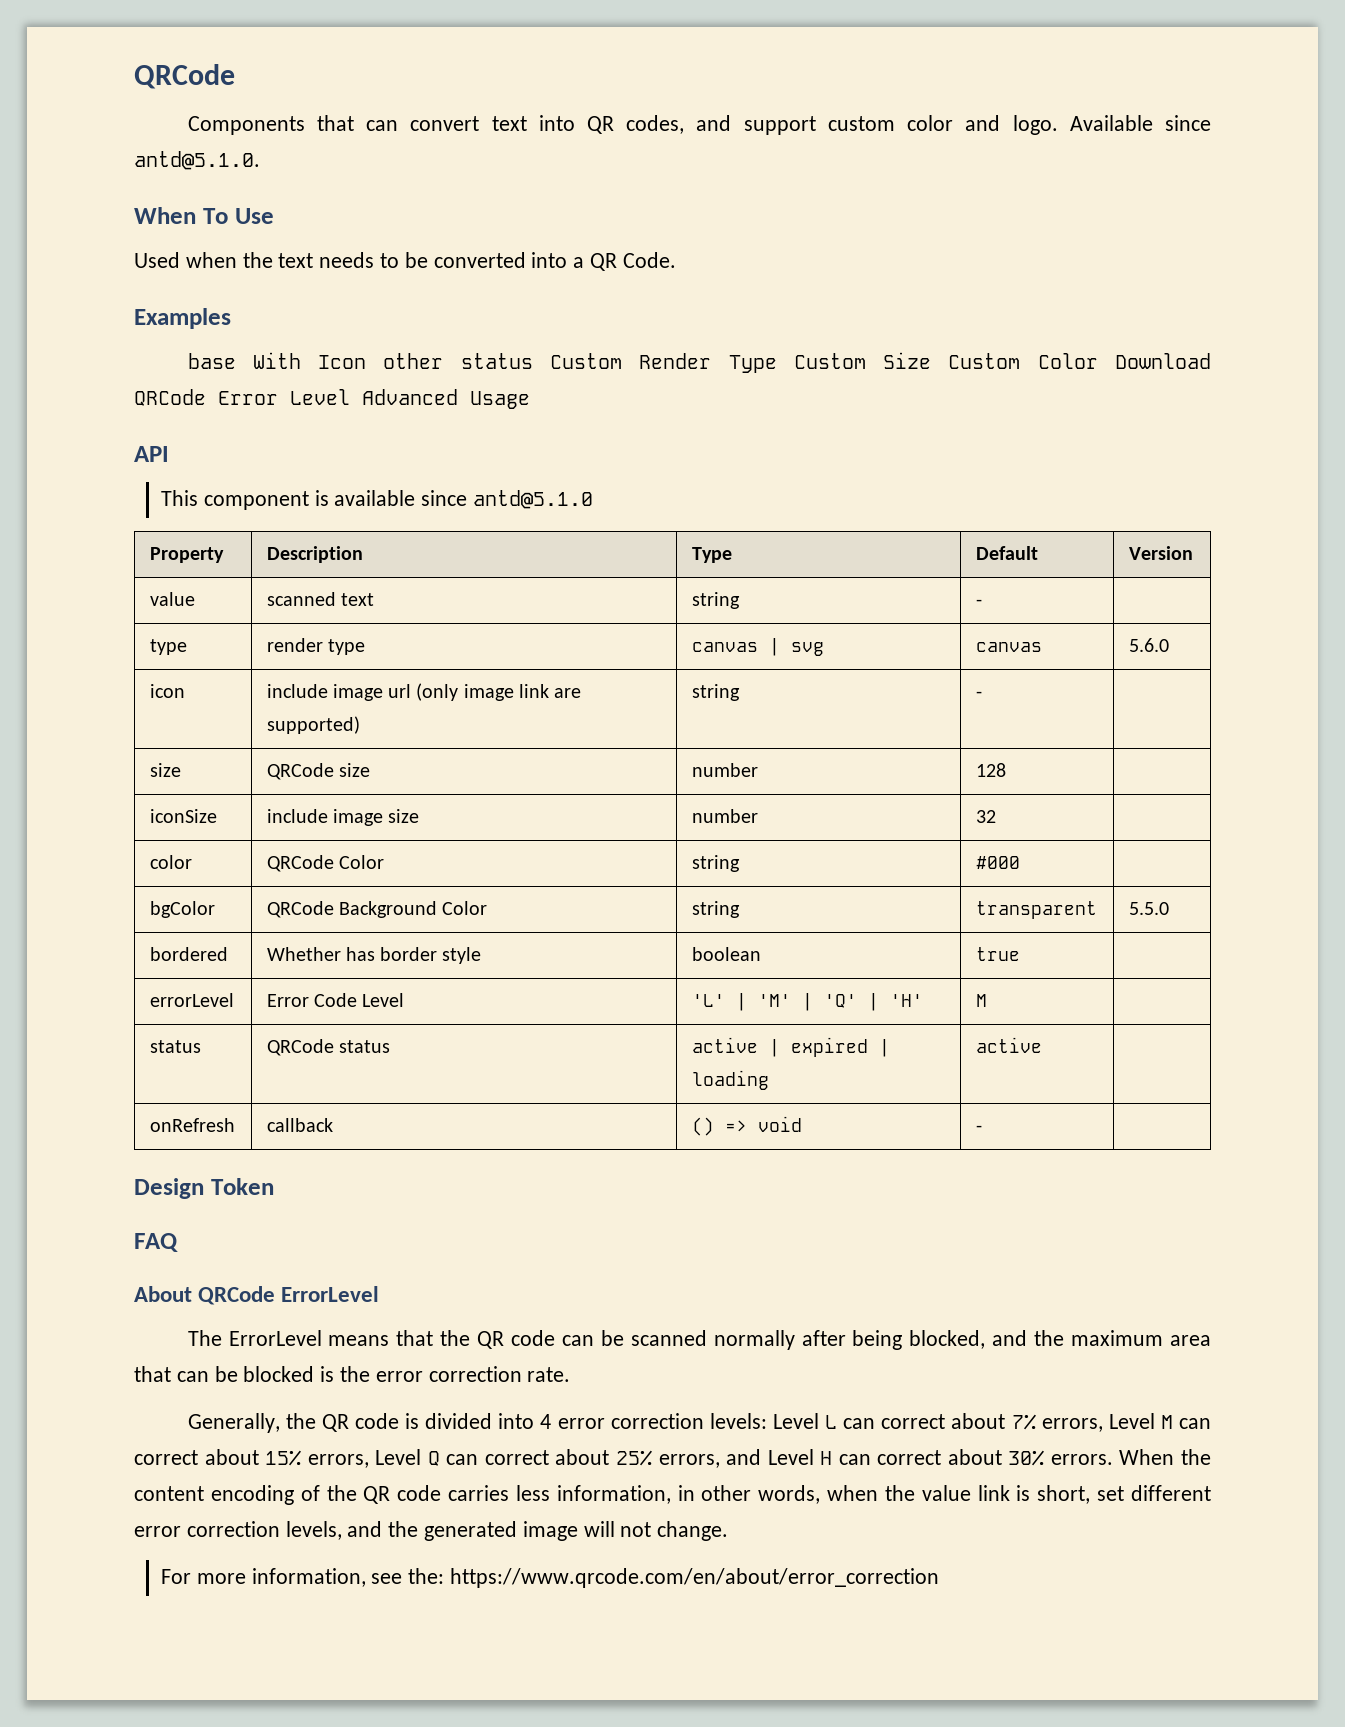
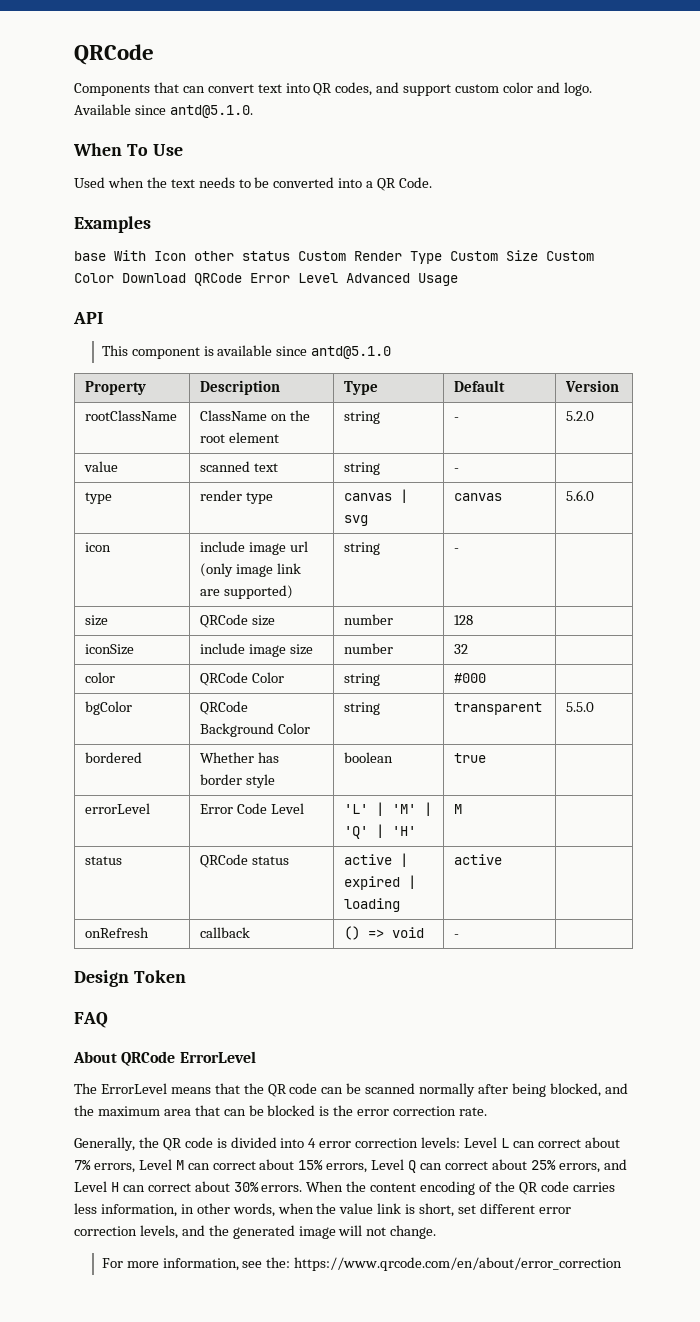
+ rootClassName | ClassName on the root element | string | - | 5.2.0

